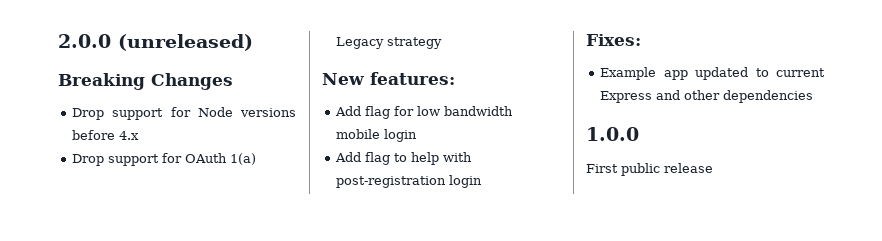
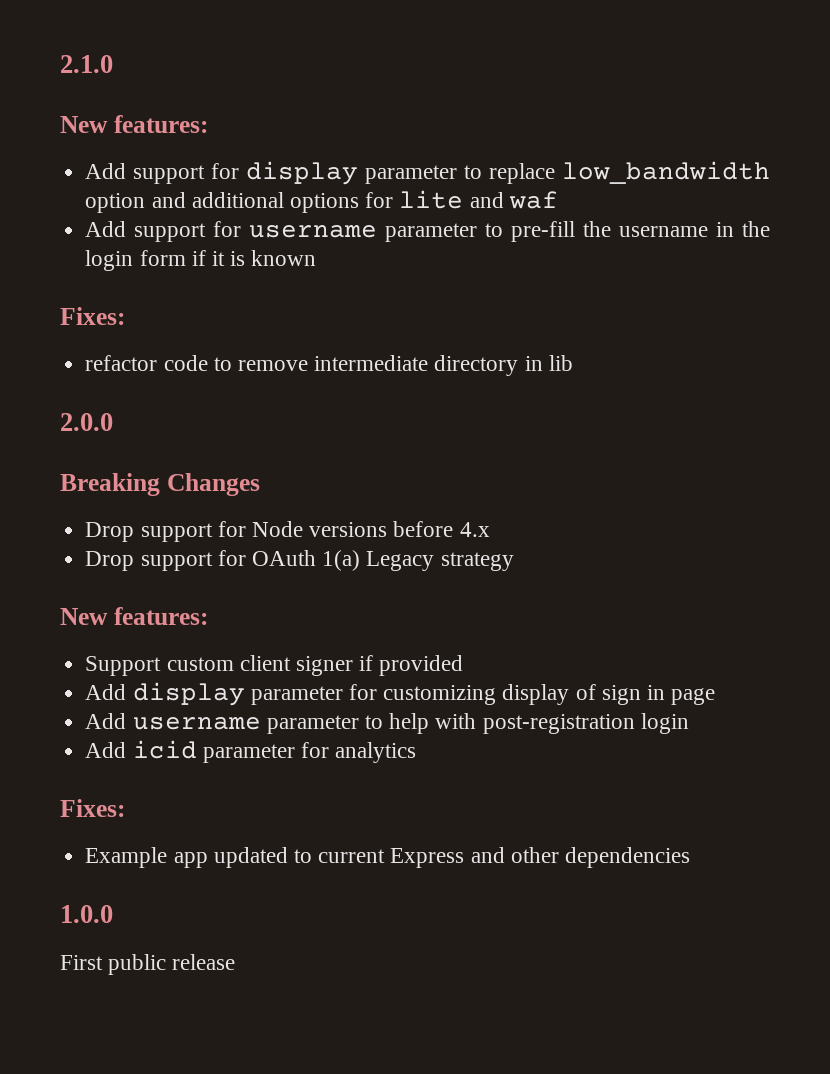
+ 2.1.0
+ New features:
+ Add support for display parameter to replace low_bandwidth option and additional options for lite and waf
+ Add support for username parameter to pre-fill the username in the login form if it is known
+ Fixes:
+ refactor code to remove intermediate directory in lib
- 2.0.0 (unreleased)
+ 2.0.0
- Add flag for low bandwidth mobile login
- Add flag to help with post-registration login
+ Support custom client signer if provided
+ Add display parameter for customizing display of sign in page
+ Add username parameter to help with post-registration login
+ Add icid parameter for analytics

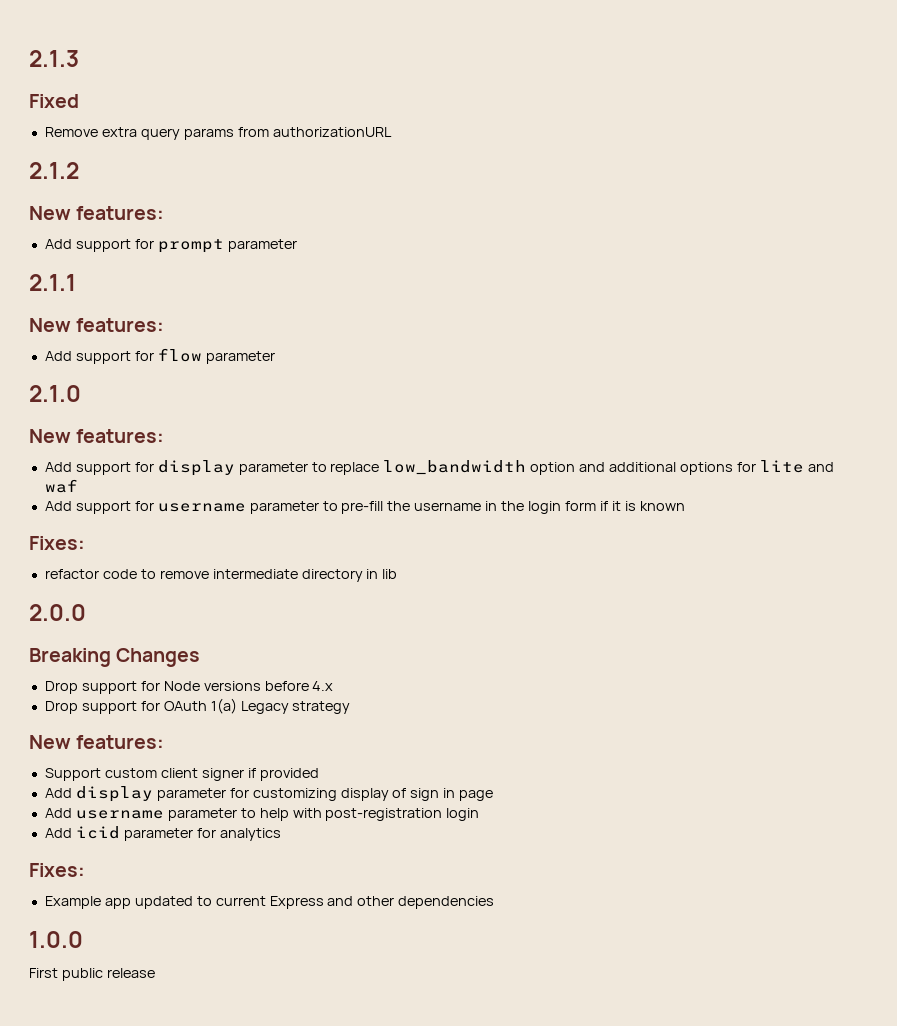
+ 2.1.3
+ Fixed
+ Remove extra query params from authorizationURL
+ 2.1.2
+ New features:
+ Add support for prompt parameter
+ 2.1.1
+ New features:
+ Add support for flow parameter

